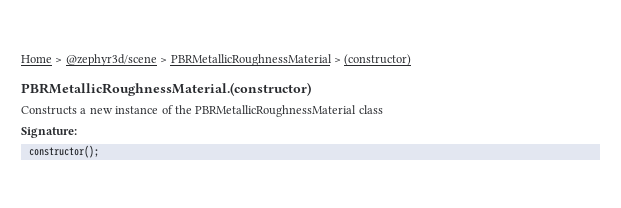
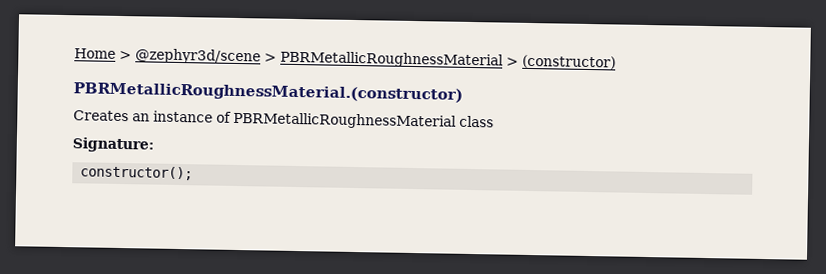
- Constructs a new instance of the PBRMetallicRoughnessMaterial class
+ Creates an instance of PBRMetallicRoughnessMaterial class

